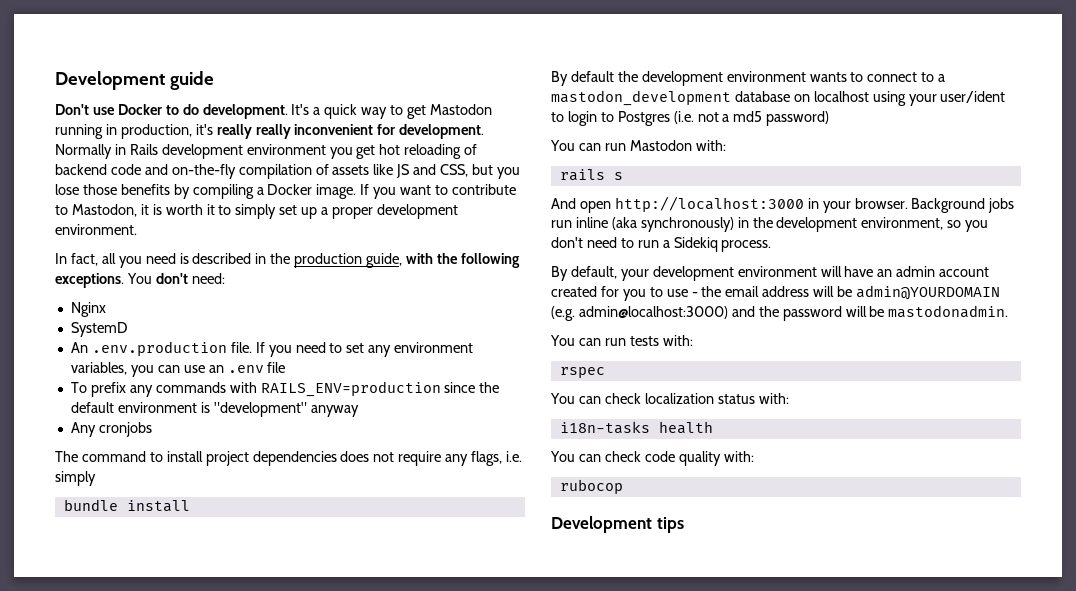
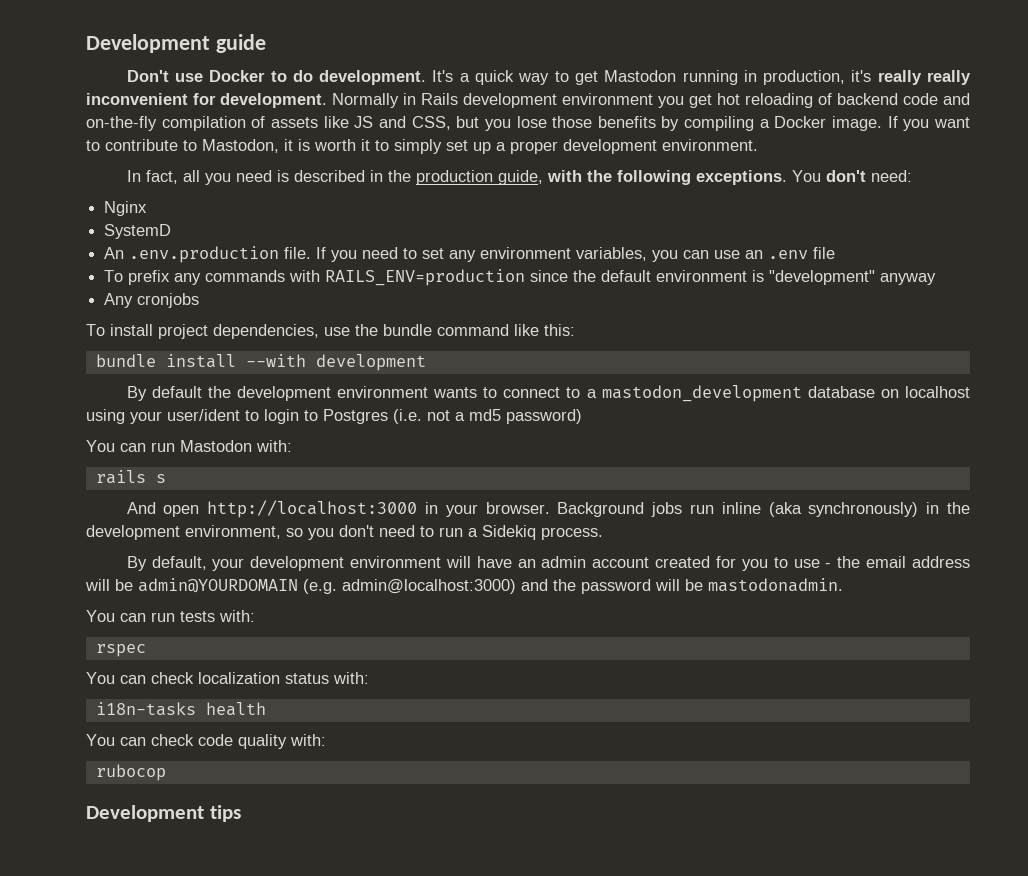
- The command to install project dependencies does not require any flags, i.e. simply
+ To install project dependencies, use the bundle command like this:
- bundle install
+ bundle install --with development

